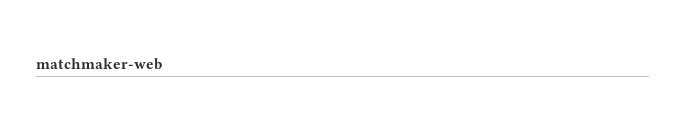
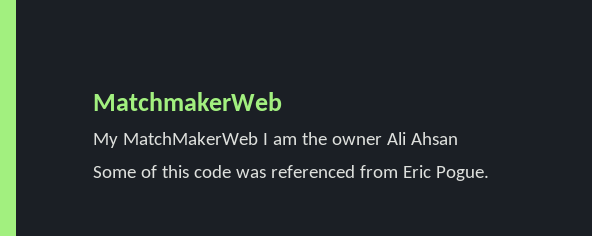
- matchmaker-web
+ MatchmakerWeb
+ My MatchMakerWeb I am the owner Ali Ahsan
+ Some of this code was referenced from Eric Pogue.

